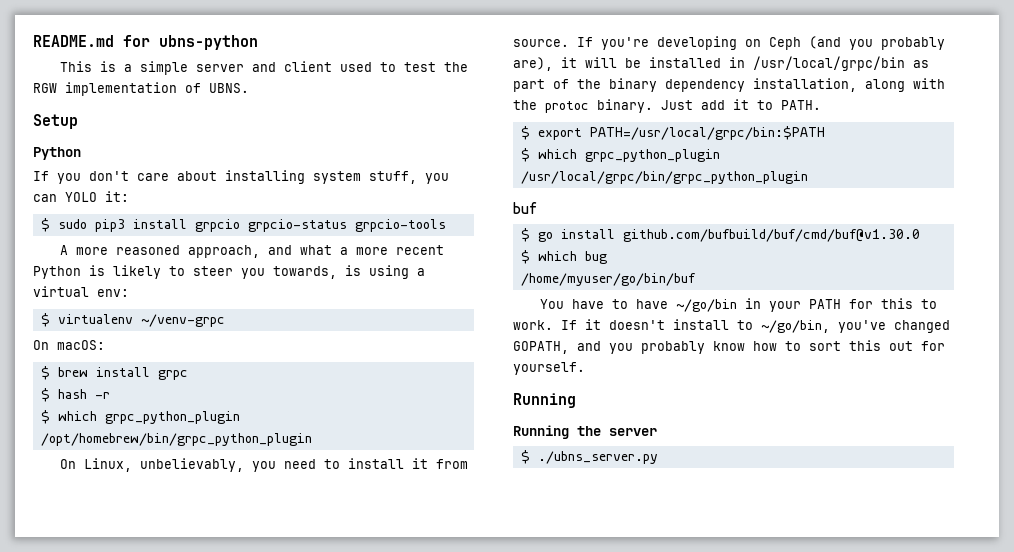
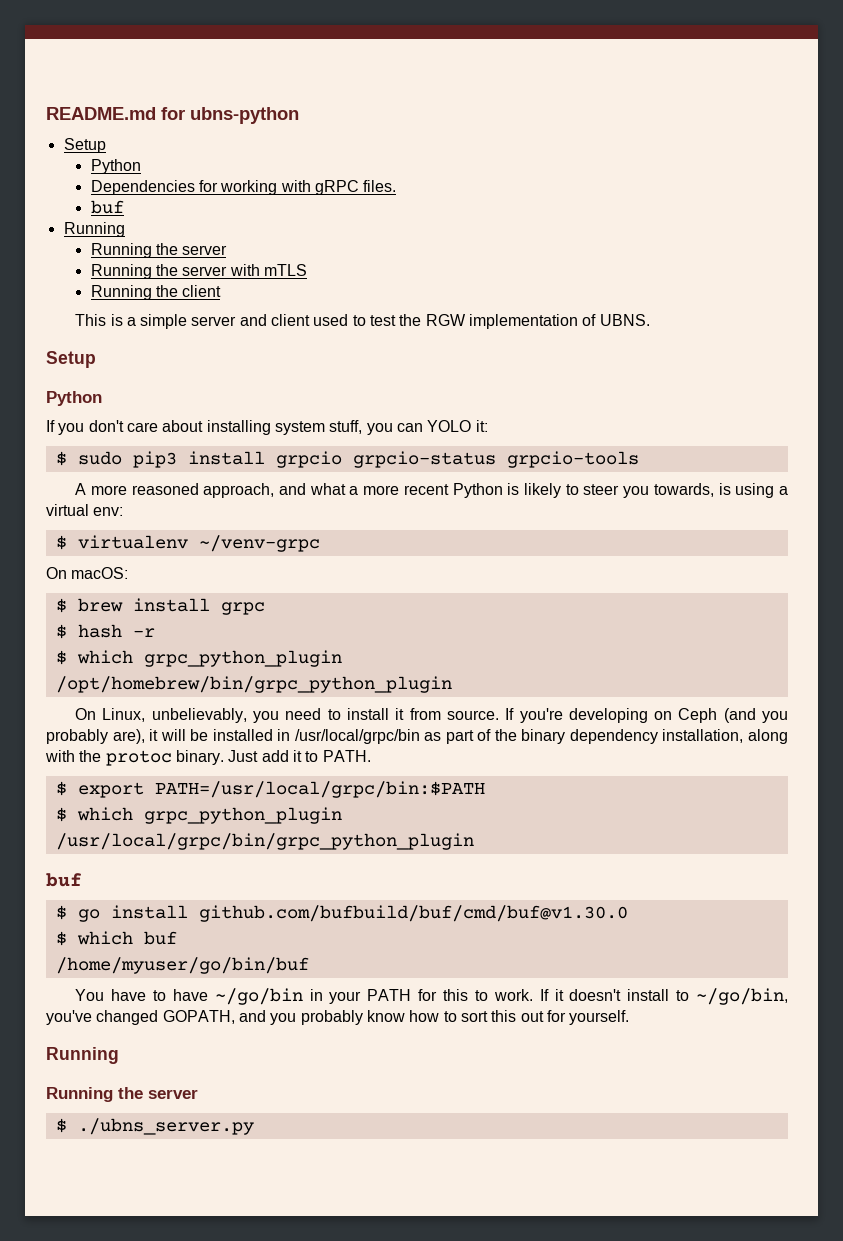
  README.md for ubns-python
+ Setup
+ Python
+ Dependencies for working with gRPC files.
+ buf
+ Running
+ Running the server
+ Running the server with mTLS
+ Running the client
- $ which bug
+ $ which buf

